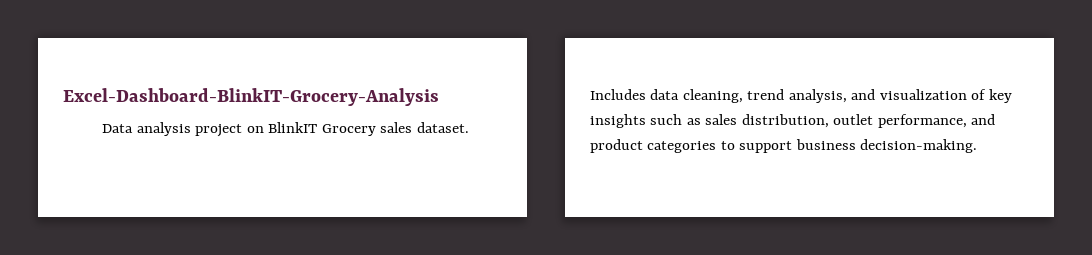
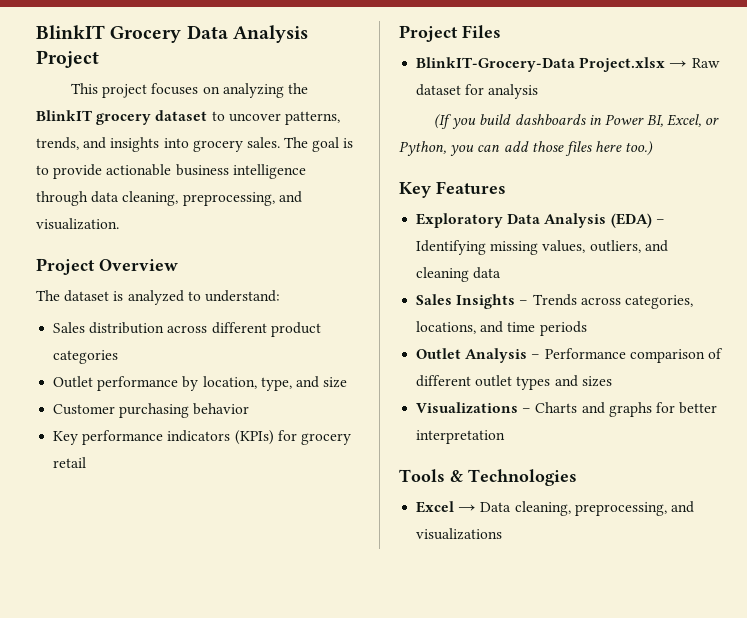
- Excel-Dashboard-BlinkIT-Grocery-Analysis
- Data analysis project on BlinkIT Grocery sales dataset. Includes data cleaning, trend analysis, and visualization of key insights such as sales distribution, outlet performance, and product categories to support business decision-making.
+ BlinkIT Grocery Data Analysis Project
+ This project focuses on analyzing the BlinkIT grocery dataset to uncover patterns, trends, and insights into grocery sales. The goal is to provide actionable business intelligence through data cleaning, preprocessing, and visualization.
+ Project Overview
+ The dataset is analyzed to understand:
+ Sales distribution across different product categories
+ Outlet performance by location, type, and size
+ Customer purchasing behavior
+ Key performance indicators (KPIs) for grocery retail
+ Project Files
+ BlinkIT-Grocery-Data Project.xlsx → Raw dataset for analysis
+ (If you build dashboards in Power BI, Excel, or Python, you can add those files here too.)
+ Key Features
+ Exploratory Data Analysis (EDA) – Identifying missing values, outliers, and cleaning data
+ Sales Insights – Trends across categories, locations, and time periods
+ Outlet Analysis – Performance comparison of different outlet types and sizes
+ Visualizations – Charts and graphs for better interpretation
+ Tools & Technologies
+ Excel → Data cleaning, preprocessing, and visualizations

